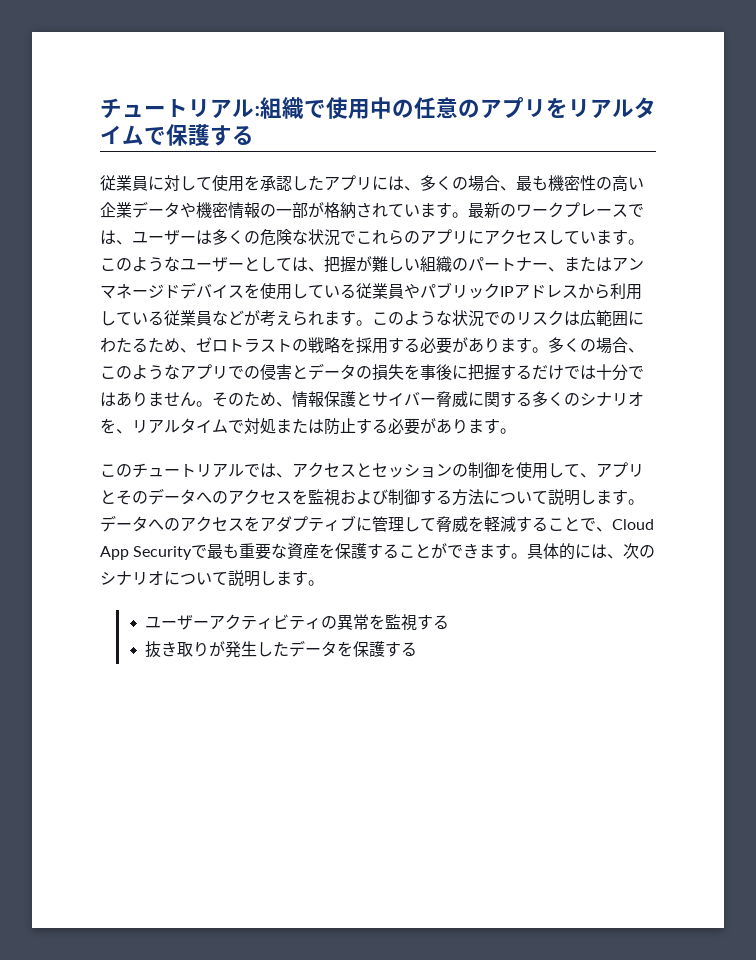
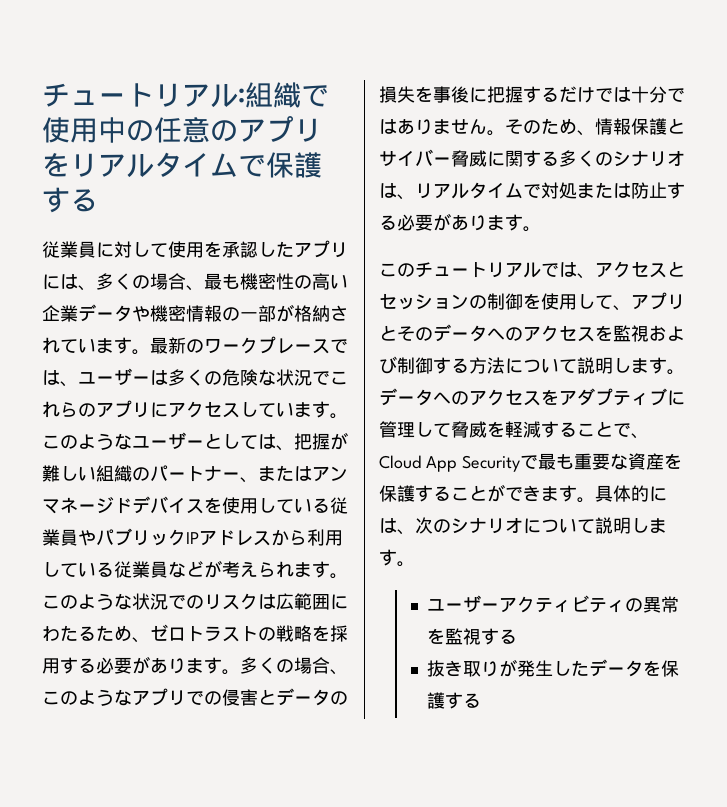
- そのため、情報保護とサイバー脅威に関する多くのシナリオを、リアルタイムで対処または防止する必要があります。
+ そのため、情報保護とサイバー脅威に関する多くのシナリオは、リアルタイムで対処または防止する必要があります。

